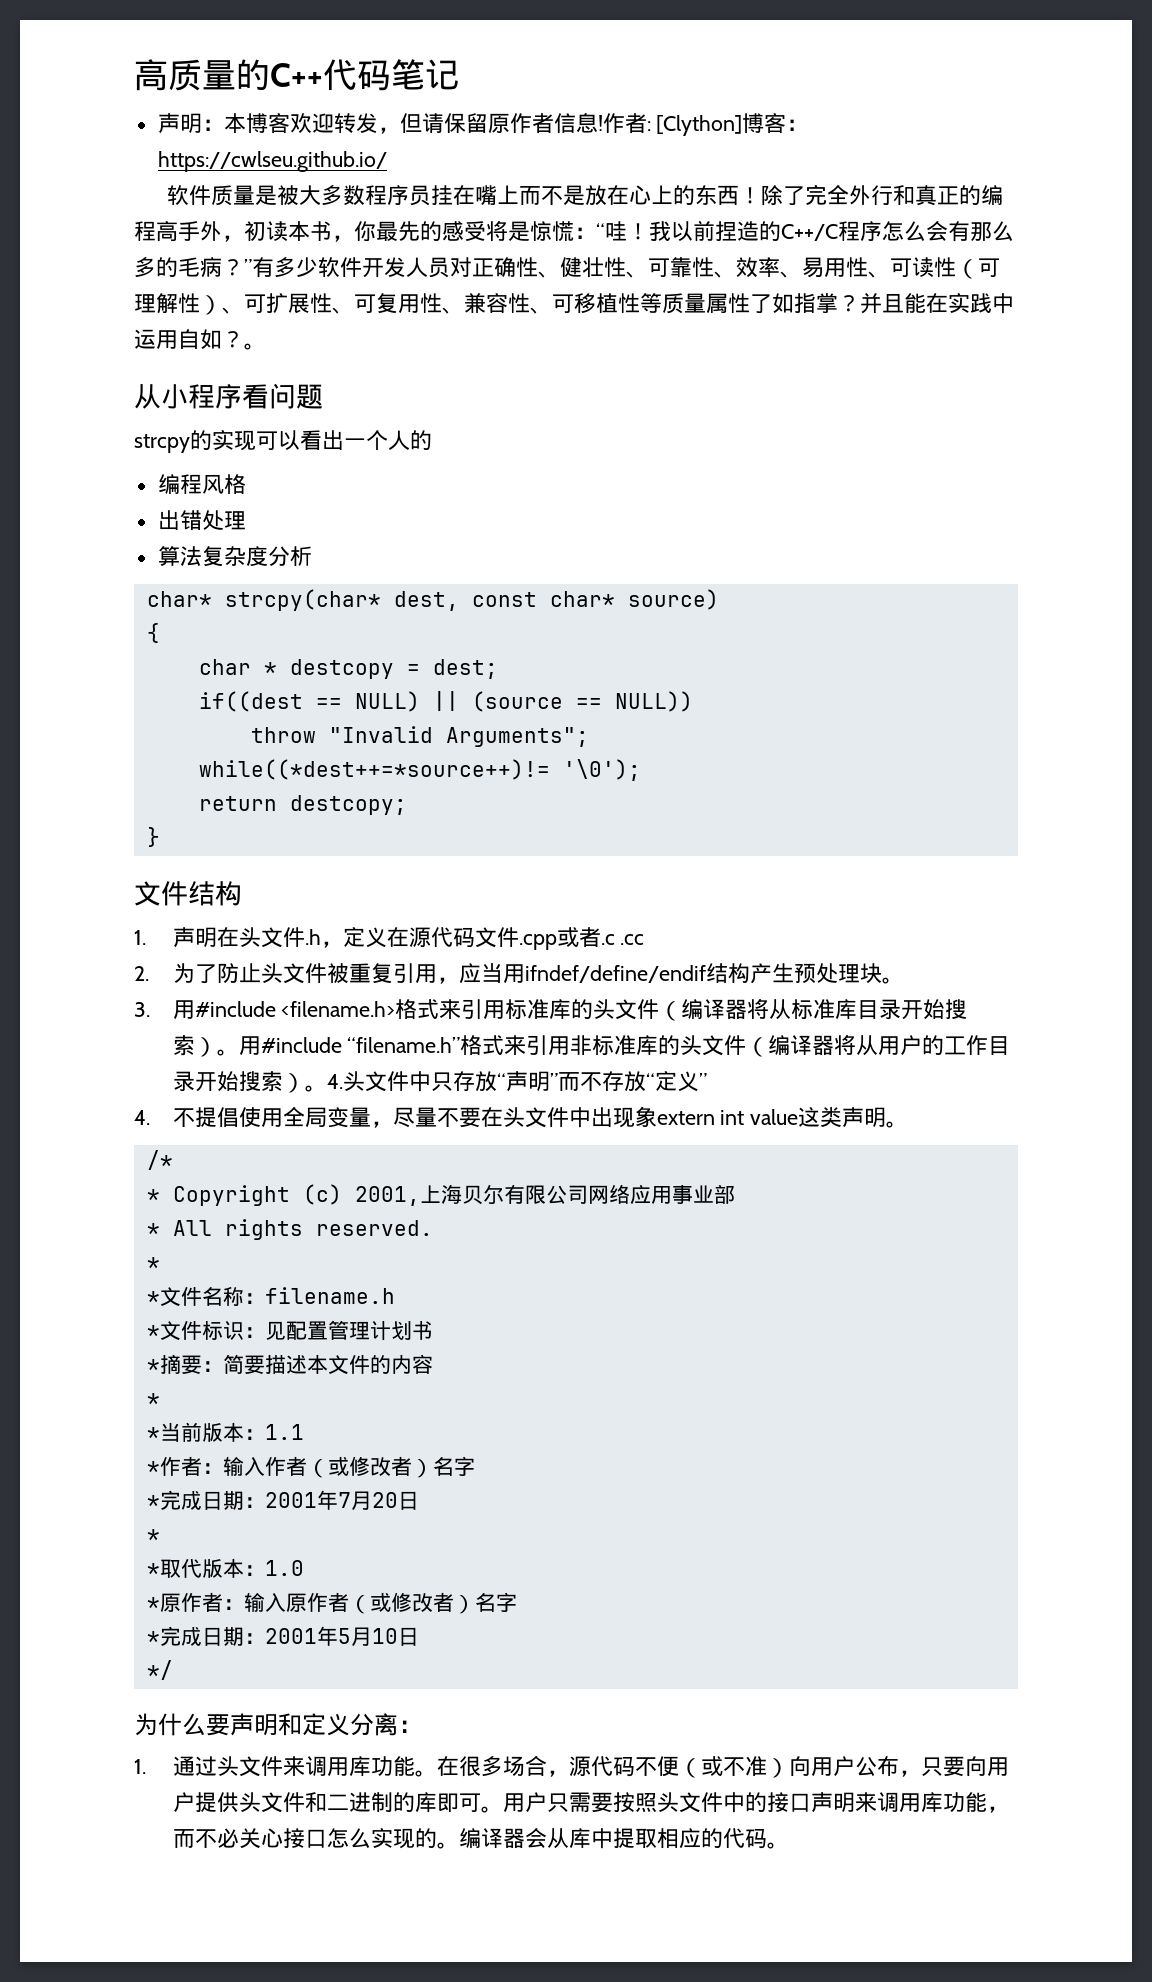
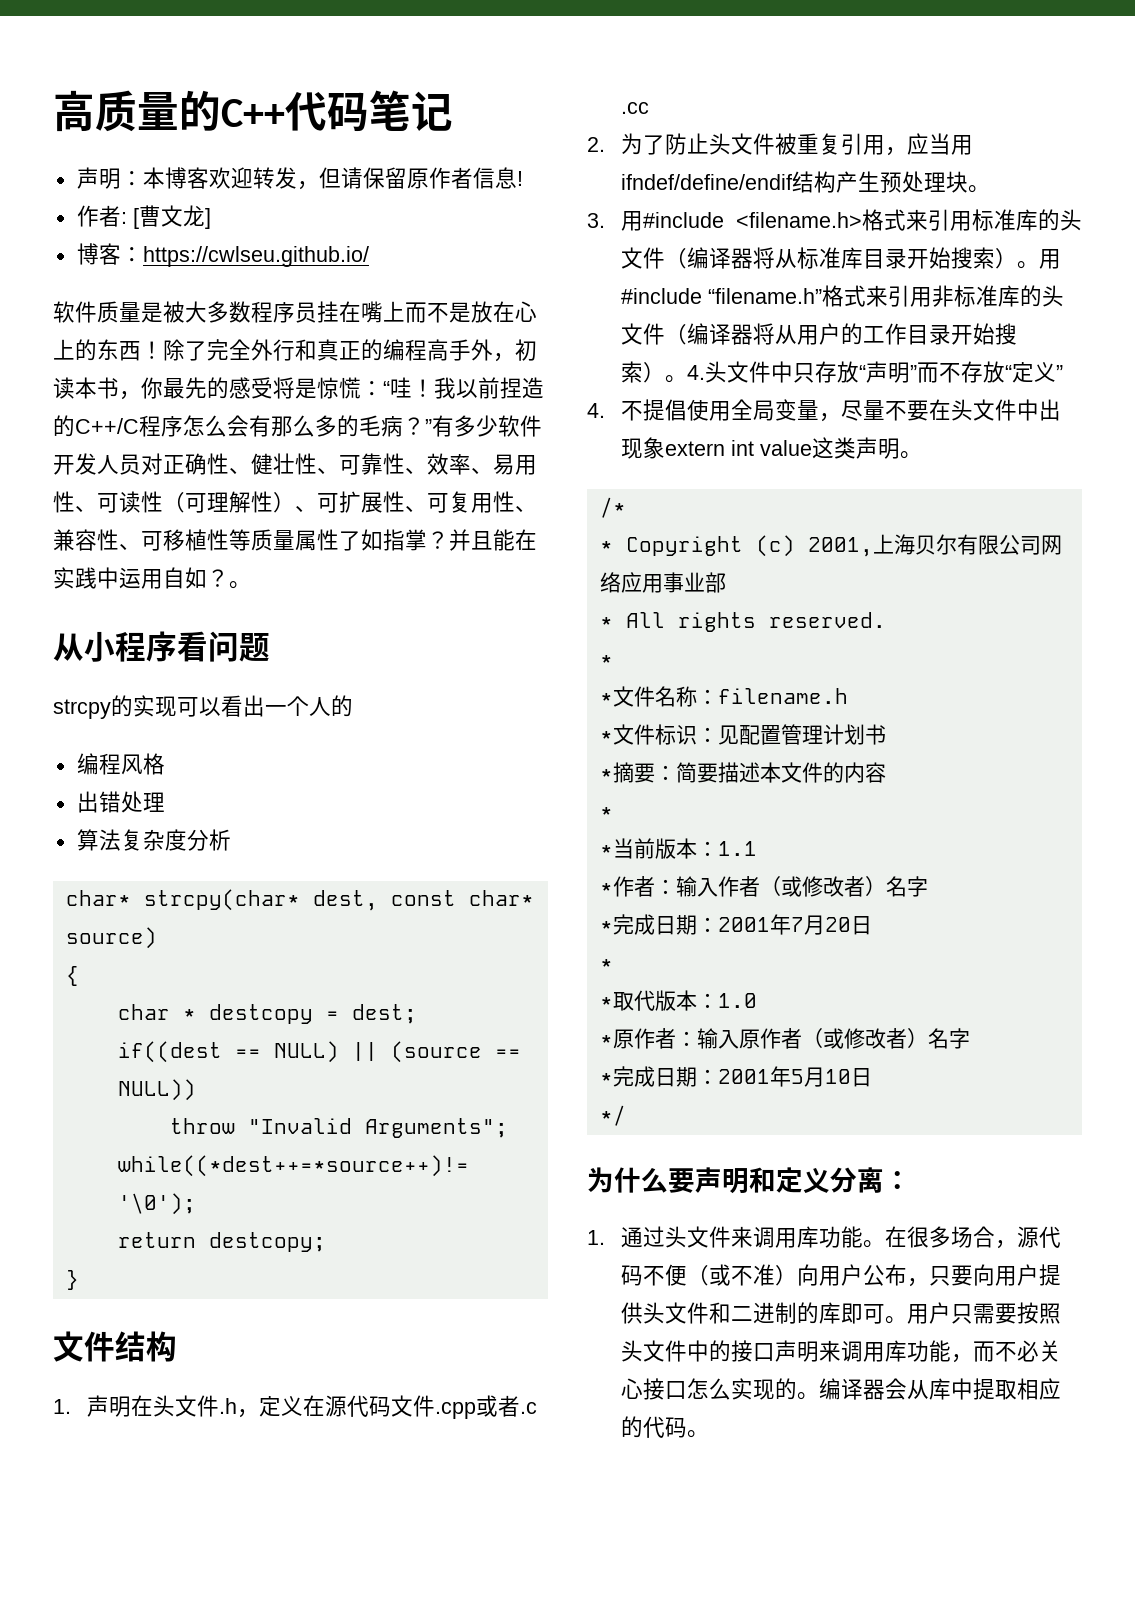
- 声明：本博客欢迎转发，但请保留原作者信息!作者: [Clython]博客：https://cwlseu.github.io/
+ 声明：本博客欢迎转发，但请保留原作者信息!
+ 作者: [曹文龙]
+ 博客：https://cwlseu.github.io/

